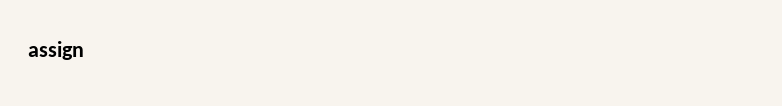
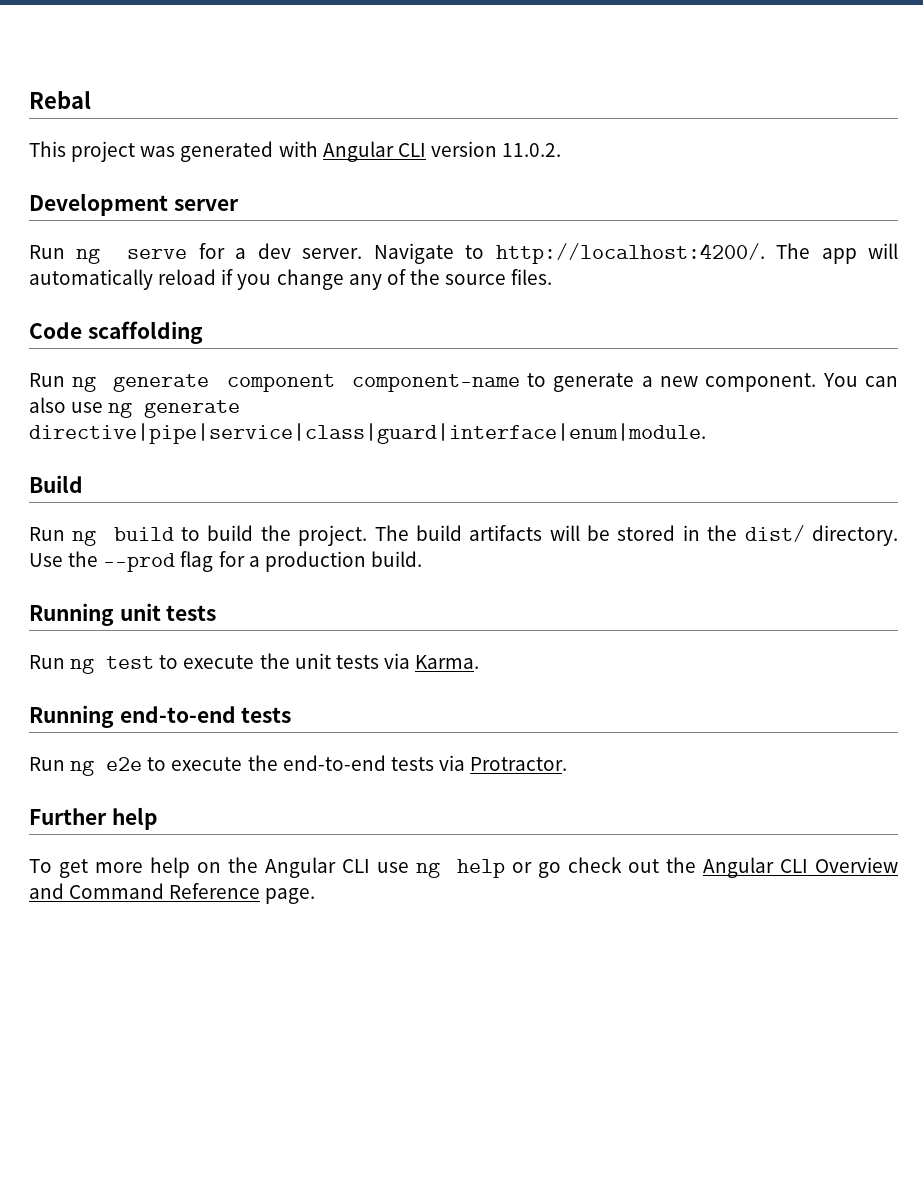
- assign
+ Rebal
+ This project was generated with Angular CLI version 11.0.2.
+ Development server
+ Run ng serve for a dev server. Navigate to http://localhost:4200/. The app will automatically reload if you change any of the source files.
+ Code scaffolding
+ Run ng generate component component-name to generate a new component. You can also use ng generate directive|pipe|service|class|guard|interface|enum|module.
+ Build
+ Run ng build to build the project. The build artifacts will be stored in the dist/ directory. Use the --prod flag for a production build.
+ Running unit tests
+ Run ng test to execute the unit tests via Karma.
+ Running end-to-end tests
+ Run ng e2e to execute the end-to-end tests via Protractor.
+ Further help
+ To get more help on the Angular CLI use ng help or go check out the Angular CLI Overview and Command Reference page.

